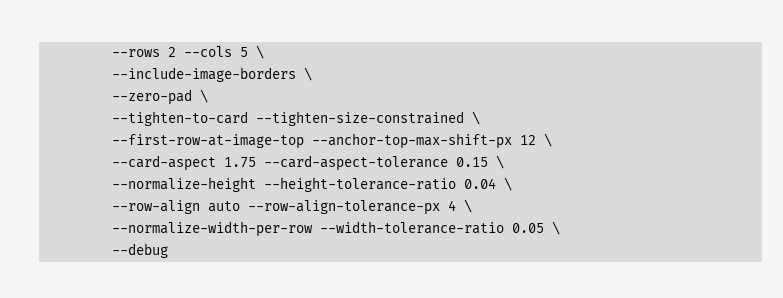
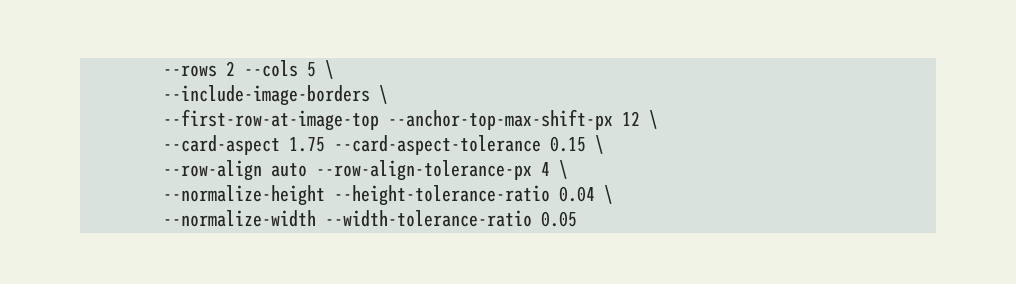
- --zero-pad \
- --tighten-to-card --tighten-size-constrained \
- --normalize-height --height-tolerance-ratio 0.04 \
- --normalize-width-per-row --width-tolerance-ratio 0.05 \
- --debug
+ --normalize-height --height-tolerance-ratio 0.04 \
+ --normalize-width --width-tolerance-ratio 0.05

